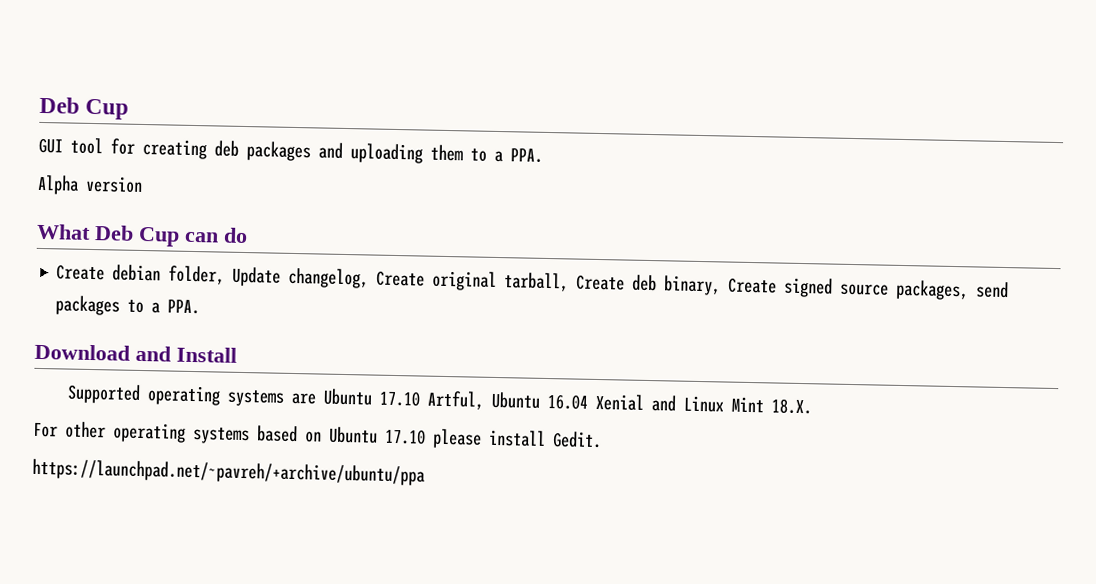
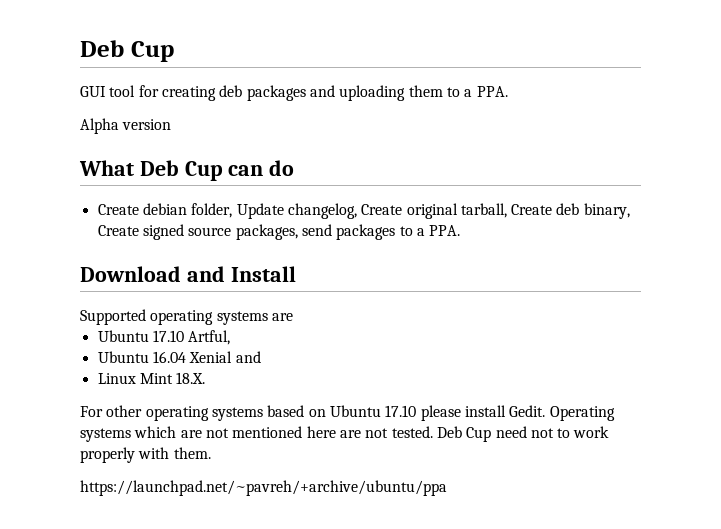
- Supported operating systems are Ubuntu 17.10 Artful, Ubuntu 16.04 Xenial and Linux Mint 18.X.
+ Supported operating systems are
+ Ubuntu 17.10 Artful,
+ Ubuntu 16.04 Xenial and
+ Linux Mint 18.X.
+ Operating systems which are not mentioned here are not tested. Deb Cup need not to work properly with them.

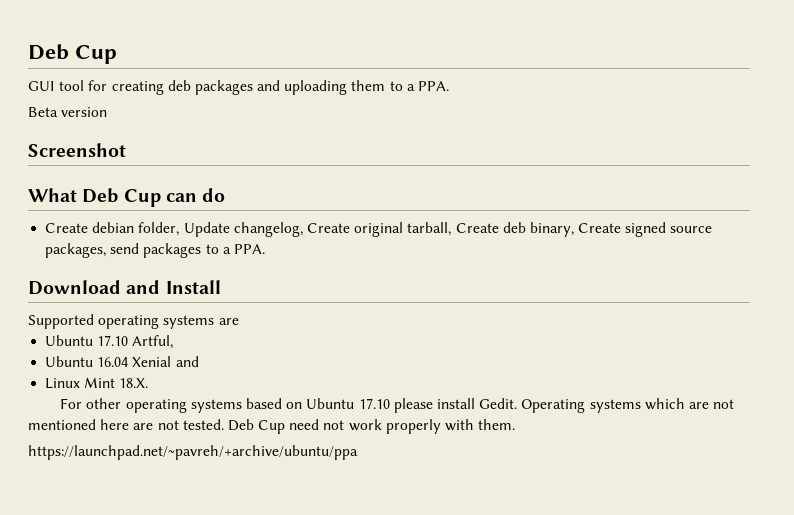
- Alpha version
+ Beta version
+ Screenshot
- Deb Cup need not to work properly with them.
+ Deb Cup need not work properly with them.

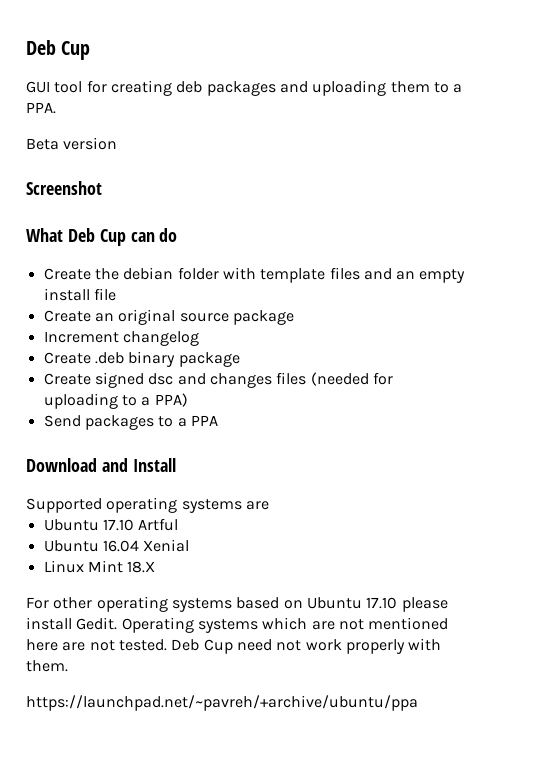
- Create debian folder, Update changelog, Create original tarball, Create deb binary, Create signed source packages, send packages to a PPA.
+ Create the debian folder with template files and an empty install file
+ Create an original source package
+ Increment changelog
+ Create .deb binary package
+ Create signed dsc and changes files (needed for uploading to a PPA)
+ Send packages to a PPA
- Ubuntu 17.10 Artful,
+ Ubuntu 17.10 Artful
- Ubuntu 16.04 Xenial and
+ Ubuntu 16.04 Xenial
- Linux Mint 18.X.
+ Linux Mint 18.X

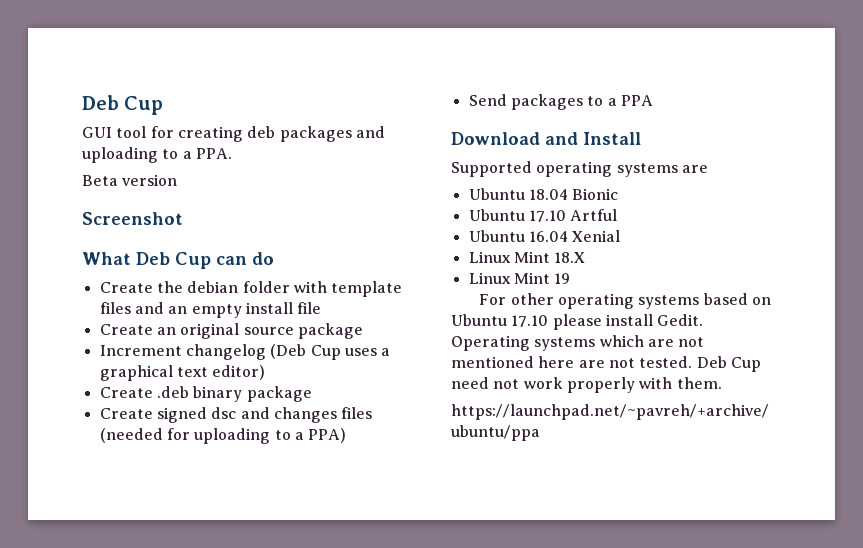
- GUI tool for creating deb packages and uploading them to a PPA.
+ GUI tool for creating deb packages and uploading to a PPA.
- Increment changelog
+ Increment changelog (Deb Cup uses a graphical text editor)
+ Ubuntu 18.04 Bionic
+ Linux Mint 19

